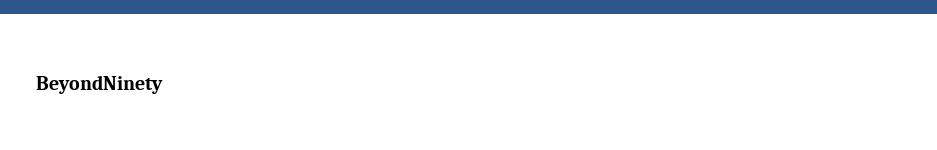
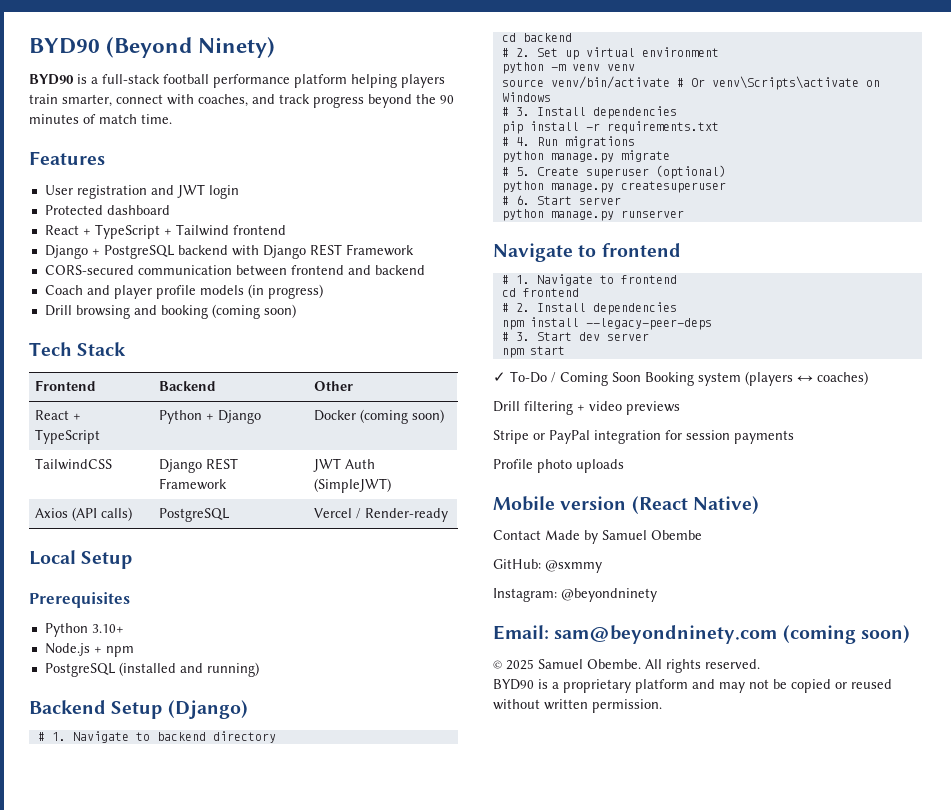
- BeyondNinety
+ BYD90 (Beyond Ninety)
+ BYD90 is a full-stack football performance platform helping players train smarter, connect with coaches, and track progress beyond the 90 minutes of match time.
+ Features
+ User registration and JWT login
+ Protected dashboard
+ React + TypeScript + Tailwind frontend
+ Django + PostgreSQL backend with Django REST Framework
+ CORS-secured communication between frontend and backend
+ Coach and player profile models (in progress)
+ Drill browsing and booking (coming soon)
+ Tech Stack
+ Frontend | Backend | Other
+ React + TypeScript | Python + Django | Docker (coming soon)
+ TailwindCSS | Django REST Framework | JWT Auth (SimpleJWT)
+ Axios (API calls) | PostgreSQL | Vercel / Render-ready
+ Local Setup
+ Prerequisites
+ Python 3.10+
+ Node.js + npm
+ PostgreSQL (installed and running)
+ Backend Setup (Django)
+ # 1. Navigate to backend directory
+ cd backend
+ # 2. Set up virtual environment
+ python -m venv venv
+ source venv/bin/activate # Or venv\Scripts\activate on Windows
+ # 3. Install dependencies
+ pip install -r requirements.txt
+ # 4. Run migrations
+ python manage.py migrate
+ # 5. Create superuser (optional)
+ python manage.py createsuperuser
+ # 6. Start server
+ python manage.py runserver
+ Navigate to frontend
+ # 1. Navigate to frontend
+ cd frontend
+ # 2. Install dependencies
+ npm install --legacy-peer-deps
+ # 3. Start dev server
+ npm start
+ ✓ To-Do / Coming Soon Booking system (players ↔ coaches)
+ Drill filtering + video previews
+ Stripe or PayPal integration for session payments
+ Profile photo uploads
+ Mobile version (React Native)
+ Contact Made by Samuel Obembe
+ GitHub: @sxmmy
+ Instagram: @beyondninety
+ Email: sam@beyondninety.com (coming soon)
+ © 2025 Samuel Obembe. All rights reserved.
+ BYD90 is a proprietary platform and may not be copied or reused without written permission.

